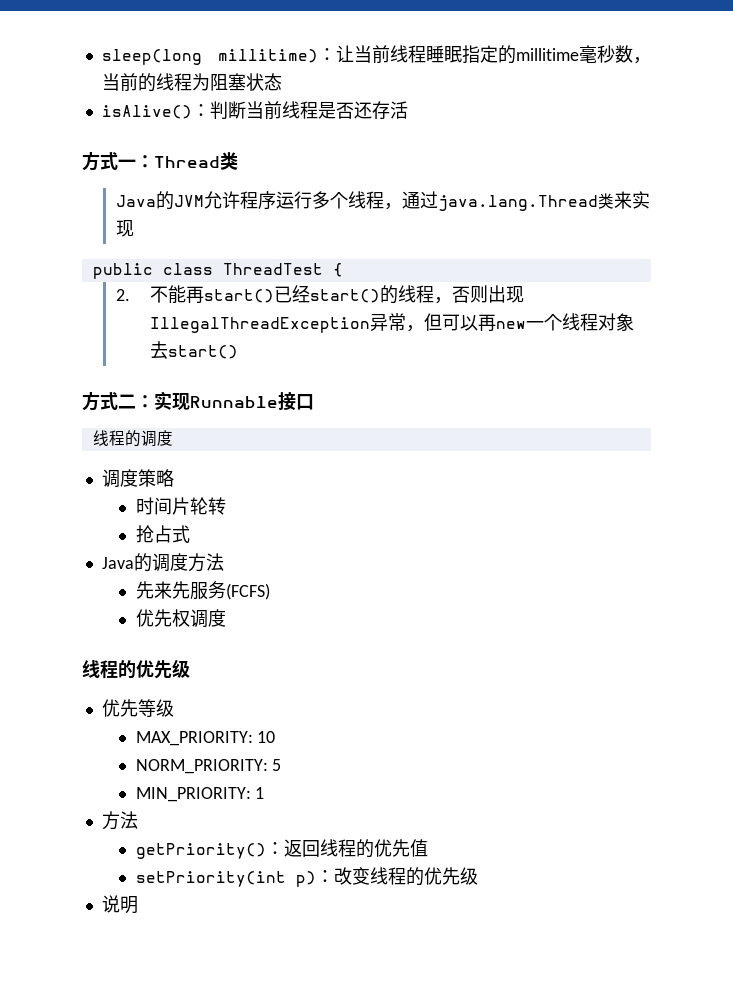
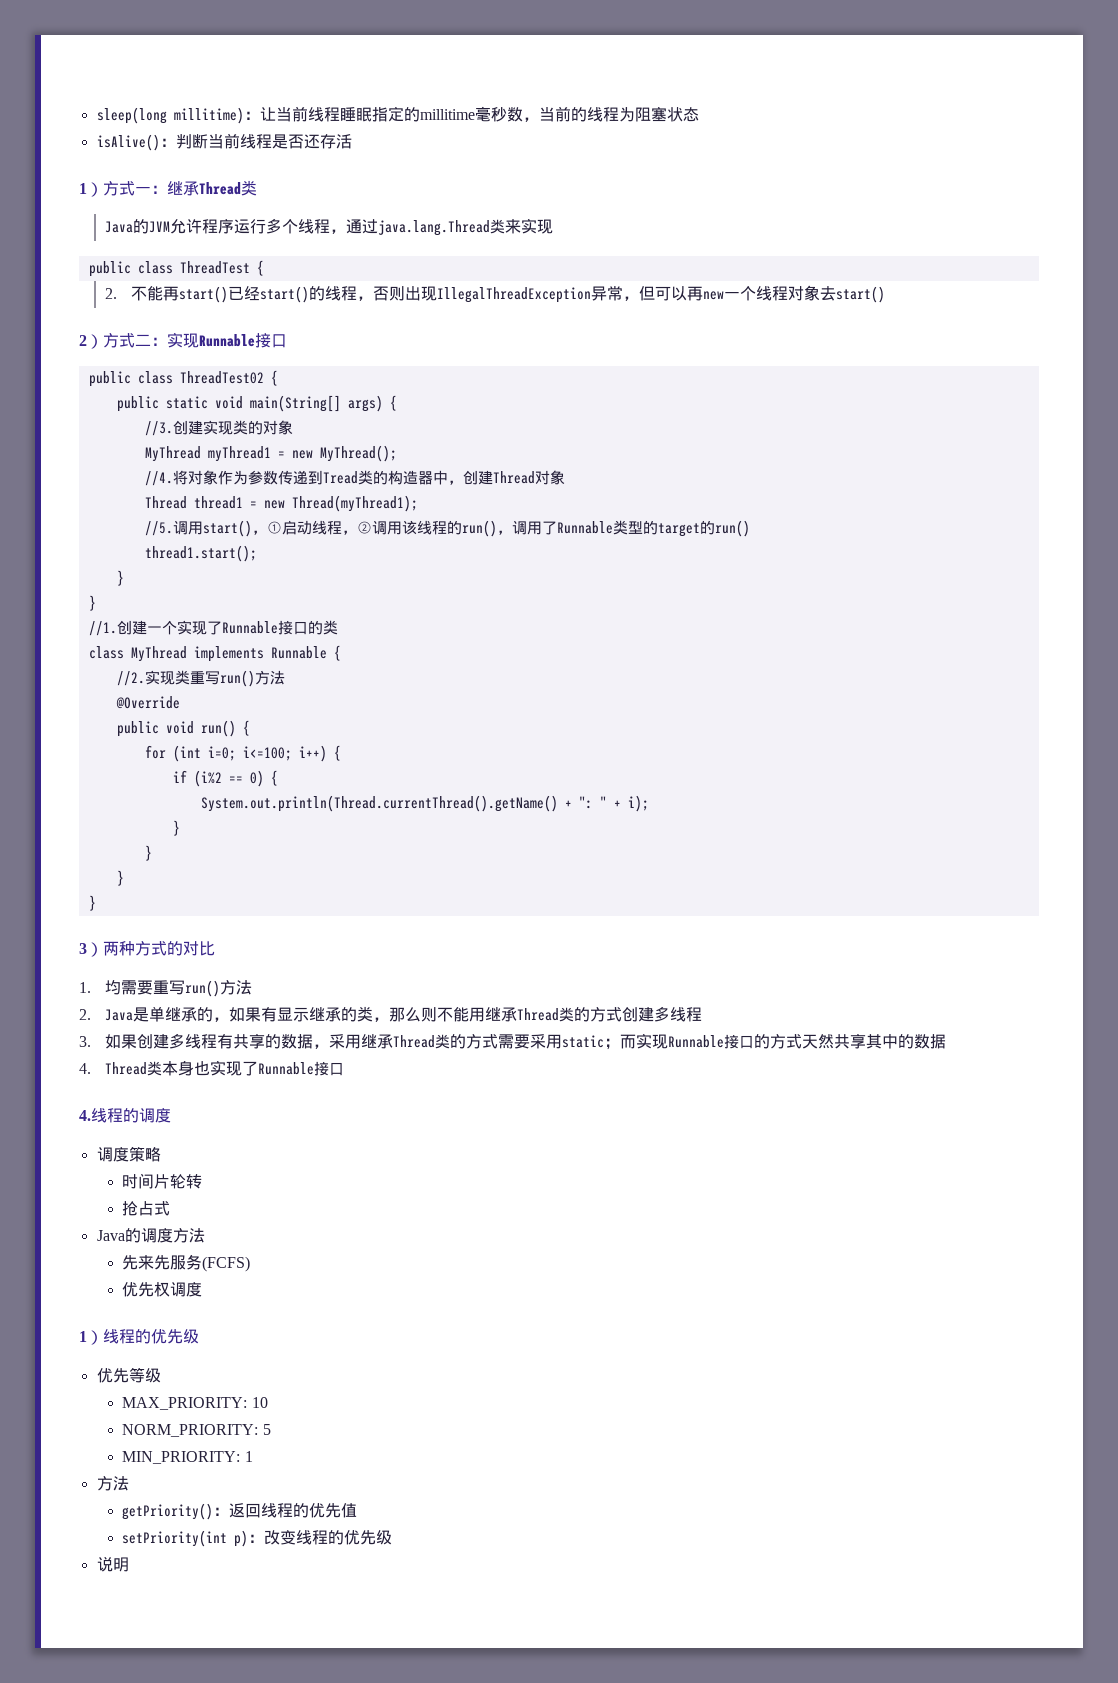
- 方式一：Thread类
+ 1）方式一：继承Thread类
- 方式二：实现Runnable接口
+ 2）方式二：实现Runnable接口
- 线程的调度
+ public class ThreadTest02 {
+ public static void main(String[] args) {
+ //3.创建实现类的对象
+ MyThread myThread1 = new MyThread();
+ //4.将对象作为参数传递到Tread类的构造器中，创建Thread对象
+ Thread thread1 = new Thread(myThread1);
+ //5.调用start()，①启动线程，②调用该线程的run()，调用了Runnable类型的target的run()
+ thread1.start();
+ }
+ }
+ //1.创建一个实现了Runnable接口的类
+ class MyThread implements Runnable {
+ //2.实现类重写run()方法
+ @Override
+ public void run() {
+ for (int i=0; i<=100; i++) {
+ if (i%2 == 0) {
+ System.out.println(Thread.currentThread().getName() + ": " + i);
+ }
+ }
+ }
+ }
+ 3）两种方式的对比
+ 1.均需要重写run()方法
+ 2. Java是单继承的，如果有显示继承的类，那么则不能用继承Thread类的方式创建多线程
+ 3.如果创建多线程有共享的数据，采用继承Thread类的方式需要采用static；而实现Runnable接口的方式天然共享其中的数据
+ 4. Thread类本身也实现了Runnable接口
+ 4.线程的调度
  优先权调度
- 线程的优先级
+ 1）线程的优先级

